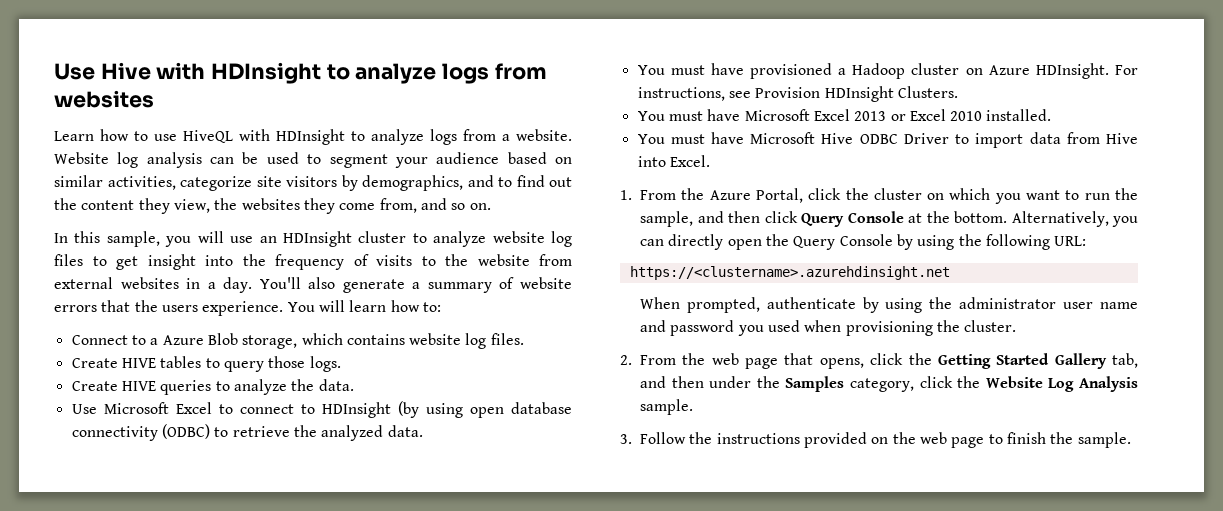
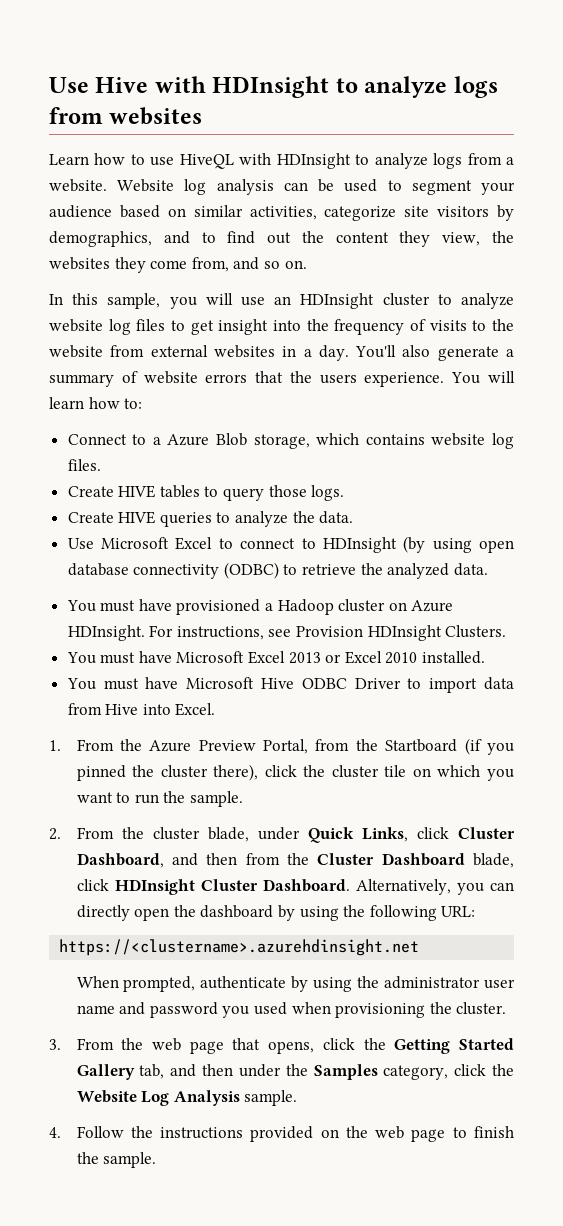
- 1. From the Azure Portal, click the cluster on which you want to run the sample, and then click Query Console at the bottom.
+ 1. From the Azure Preview Portal, from the Startboard (if you pinned the cluster there), click the cluster tile on which you want to run the sample.
+ 2. From the cluster blade, under Quick Links, click Cluster Dashboard, and then from the Cluster Dashboard blade, click HDInsight Cluster Dashboard.
- Alternatively, you can directly open the Query Console by using the following URL:
+ Alternatively, you can directly open the dashboard by using the following URL:
- 2. From the web page that opens, click the Getting Started Gallery tab, and then under the Samples category, click the Website Log Analysis sample.
+ 3. From the web page that opens, click the Getting Started Gallery tab, and then under the Samples category, click the Website Log Analysis sample.
- 3. Follow the instructions provided on the web page to finish the sample.
+ 4. Follow the instructions provided on the web page to finish the sample.

